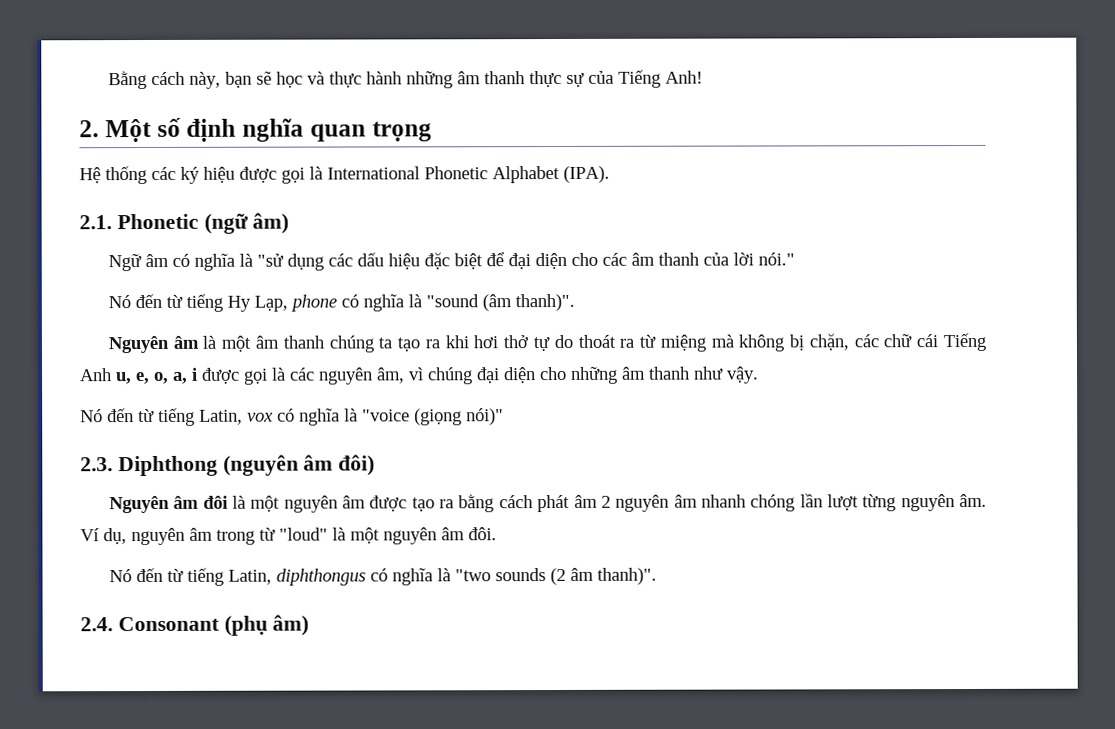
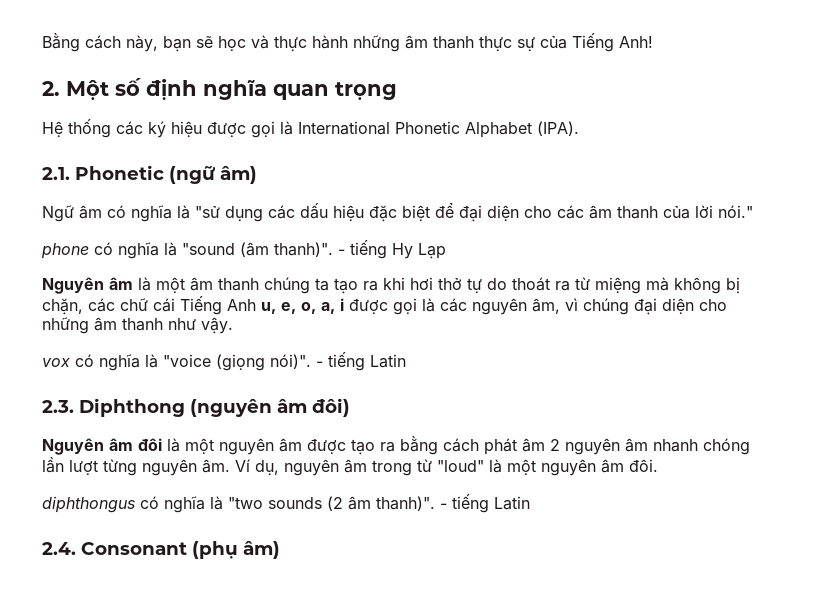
- Nó đến từ tiếng Hy Lạp, phone có nghĩa là "sound (âm thanh)".
+ phone có nghĩa là "sound (âm thanh)". - tiếng Hy Lạp
- Nó đến từ tiếng Latin, vox có nghĩa là "voice (giọng nói)"
+ vox có nghĩa là "voice (giọng nói)". - tiếng Latin
- Nó đến từ tiếng Latin, diphthongus có nghĩa là "two sounds (2 âm thanh)".
+ diphthongus có nghĩa là "two sounds (2 âm thanh)". - tiếng Latin

